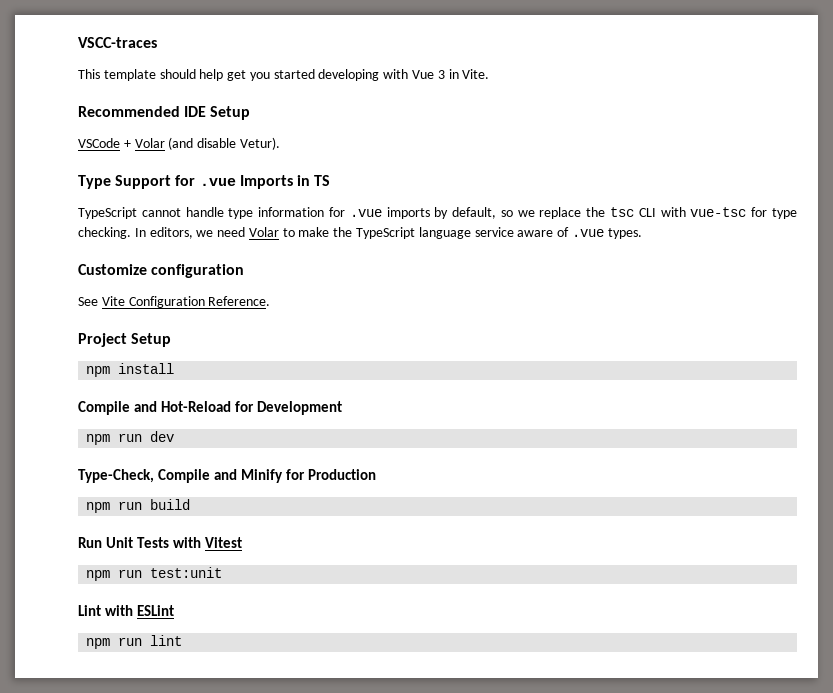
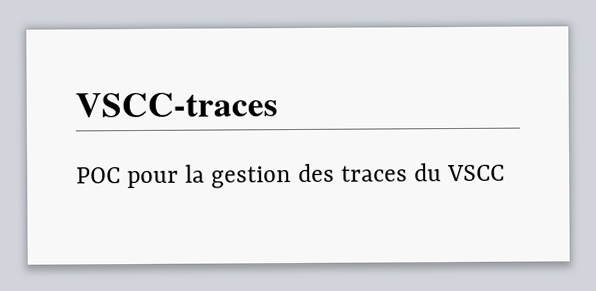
- This template should help get you started developing with Vue 3 in Vite.
- Recommended IDE Setup
- VSCode + Volar (and disable Vetur).
- Type Support for .vue Imports in TS
- TypeScript cannot handle type information for .vue imports by default, so we replace the tsc CLI with vue-tsc for type checking. In editors, we need Volar to make the TypeScript language service aware of .vue types.
- Customize configuration
- See Vite Configuration Reference.
- Project Setup
- npm install
- Compile and Hot-Reload for Development
- npm run dev
- Type-Check, Compile and Minify for Production
- npm run build
- Run Unit Tests with Vitest
- npm run test:unit
- Lint with ESLint
- npm run lint
+ POC pour la gestion des traces du VSCC

